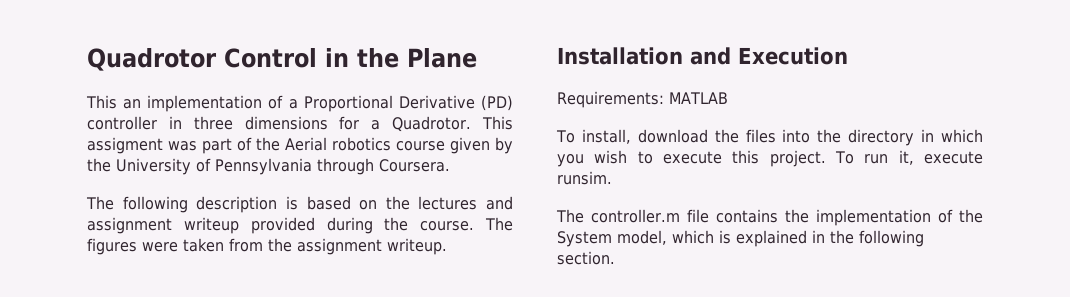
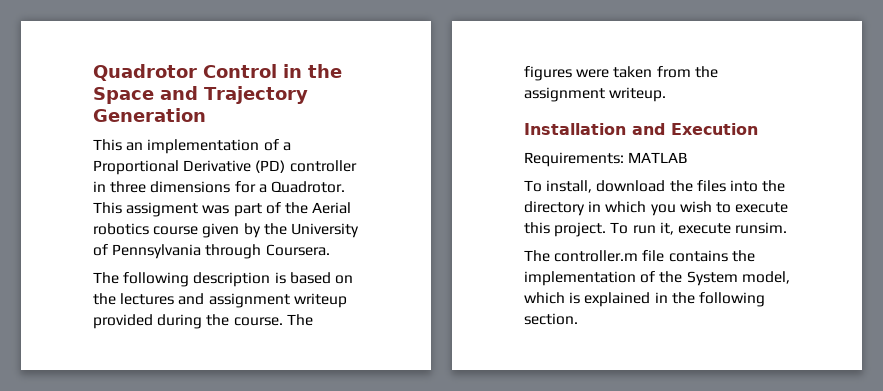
- Quadrotor Control in the Plane
+ Quadrotor Control in the Space and Trajectory Generation

